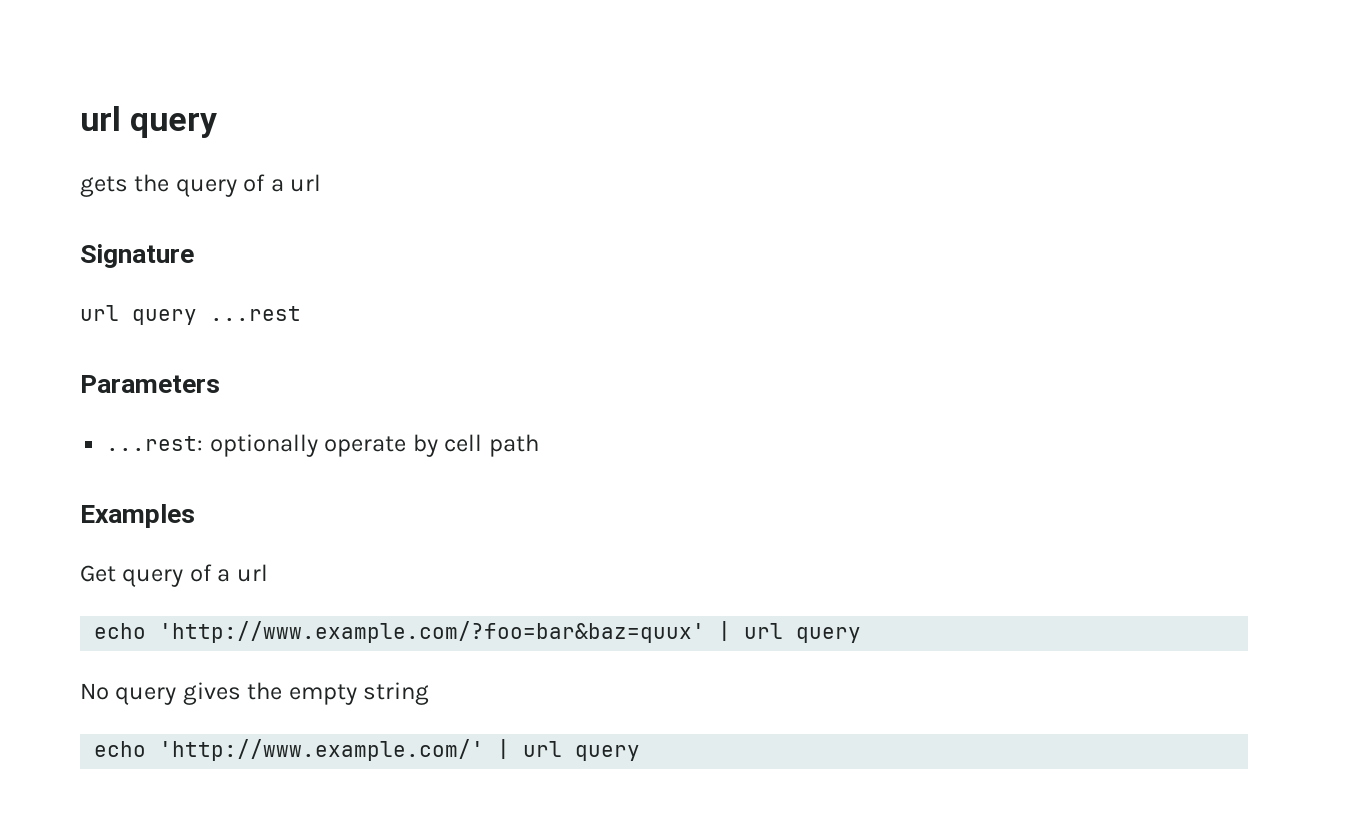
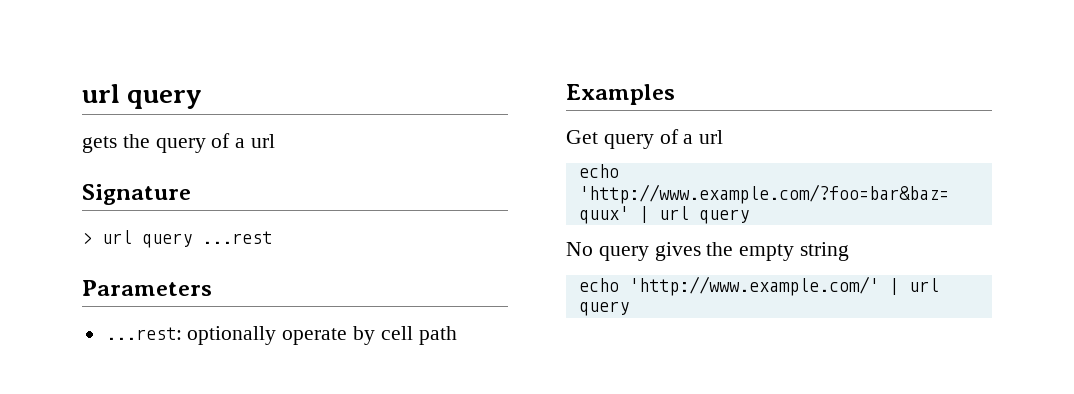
- url query ...rest
+ > url query ...rest

